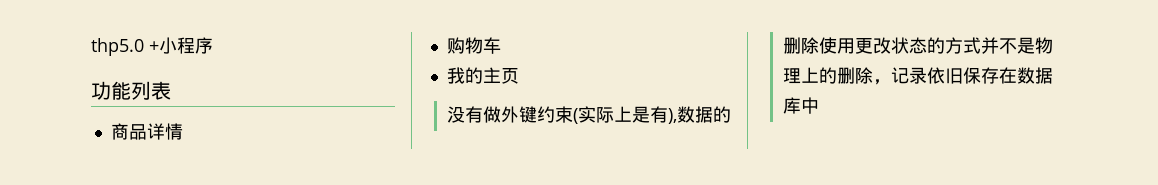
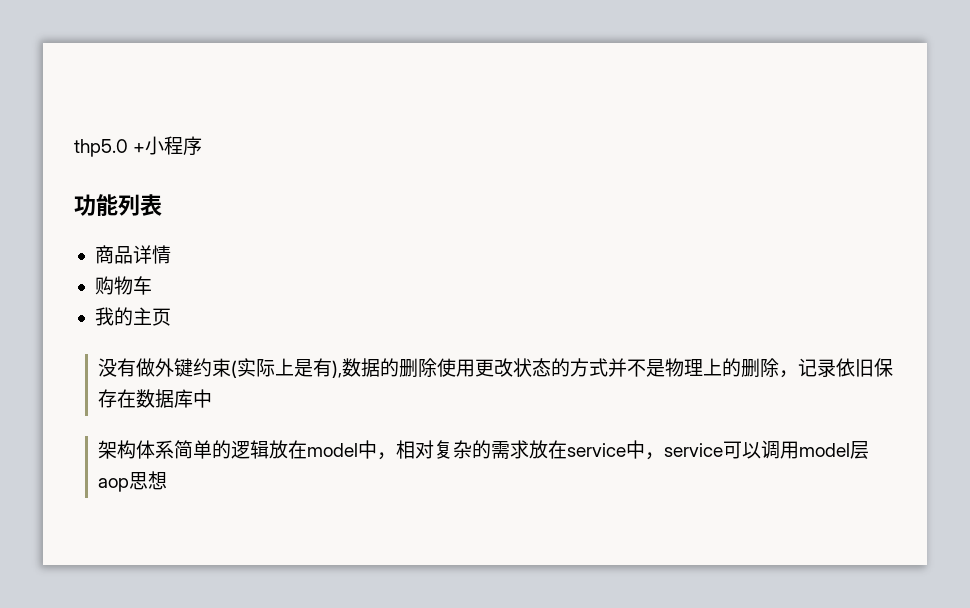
+ 架构体系简单的逻辑放在model中，相对复杂的需求放在service中，service可以调用model层aop思想

